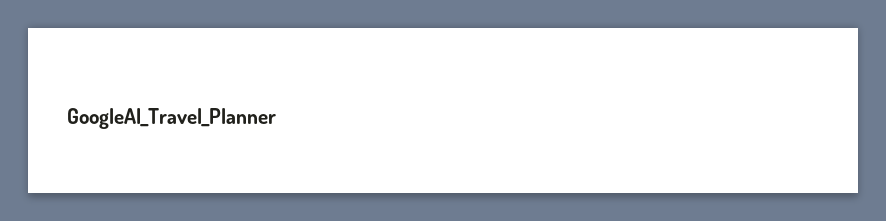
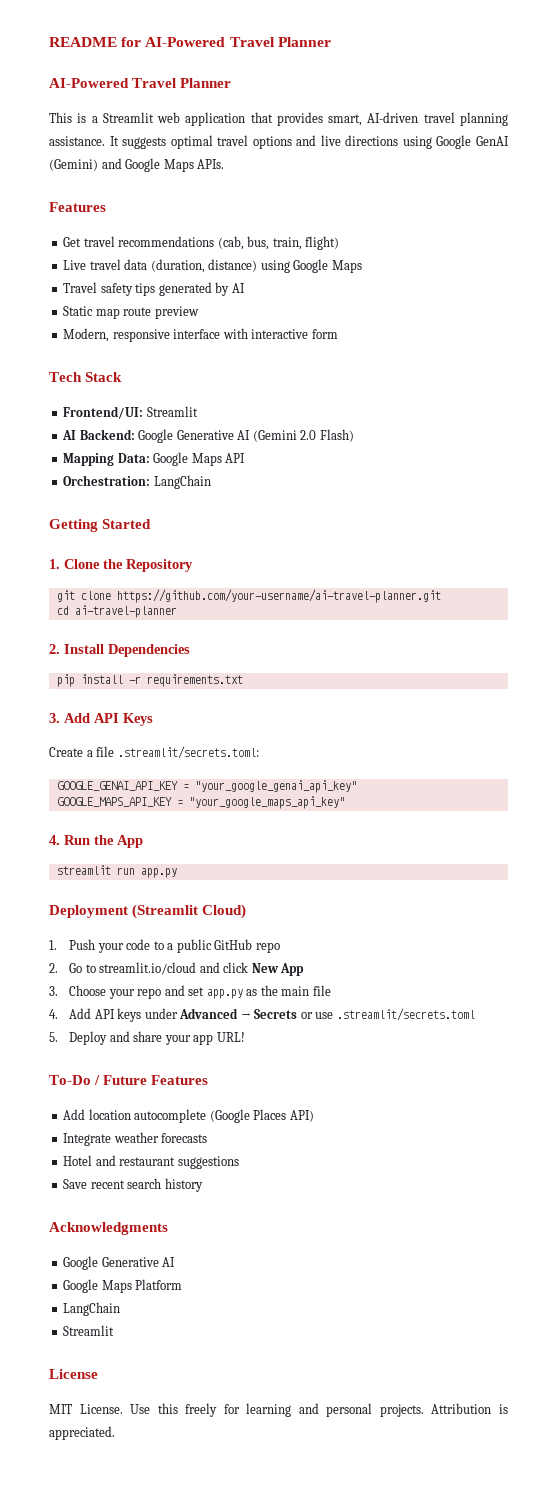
- GoogleAI_Travel_Planner
+ README for AI-Powered Travel Planner
+ AI-Powered Travel Planner
+ This is a Streamlit web application that provides smart, AI-driven travel planning assistance. It suggests optimal travel options and live directions using Google GenAI (Gemini) and Google Maps APIs.
+ Features
+ Get travel recommendations (cab, bus, train, flight)
+ Live travel data (duration, distance) using Google Maps
+ Travel safety tips generated by AI
+ Static map route preview
+ Modern, responsive interface with interactive form
+ Tech Stack
+ Frontend/UI: Streamlit
+ AI Backend: Google Generative AI (Gemini 2.0 Flash)
+ Mapping Data: Google Maps API
+ Orchestration: LangChain
+ Getting Started
+ 1. Clone the Repository
+ git clone https://github.com/your-username/ai-travel-planner.git
+ cd ai-travel-planner
+ 2. Install Dependencies
+ pip install -r requirements.txt
+ 3. Add API Keys
+ Create a file .streamlit/secrets.toml:
+ GOOGLE_GENAI_API_KEY = "your_google_genai_api_key"
+ GOOGLE_MAPS_API_KEY = "your_google_maps_api_key"
+ 4. Run the App
+ streamlit run app.py
+ Deployment (Streamlit Cloud)
+ 1. Push your code to a public GitHub repo
+ 2. Go to streamlit.io/cloud and click New App
+ 3. Choose your repo and set app.py as the main file
+ 4. Add API keys under Advanced → Secrets or use .streamlit/secrets.toml
+ 5. Deploy and share your app URL!
+ To-Do / Future Features
+ Add location autocomplete (Google Places API)
+ Integrate weather forecasts
+ Hotel and restaurant suggestions
+ Save recent search history
+ Acknowledgments
+ Google Generative AI
+ Google Maps Platform
+ LangChain
+ Streamlit
+ License
+ MIT License. Use this freely for learning and personal projects. Attribution is appreciated.

